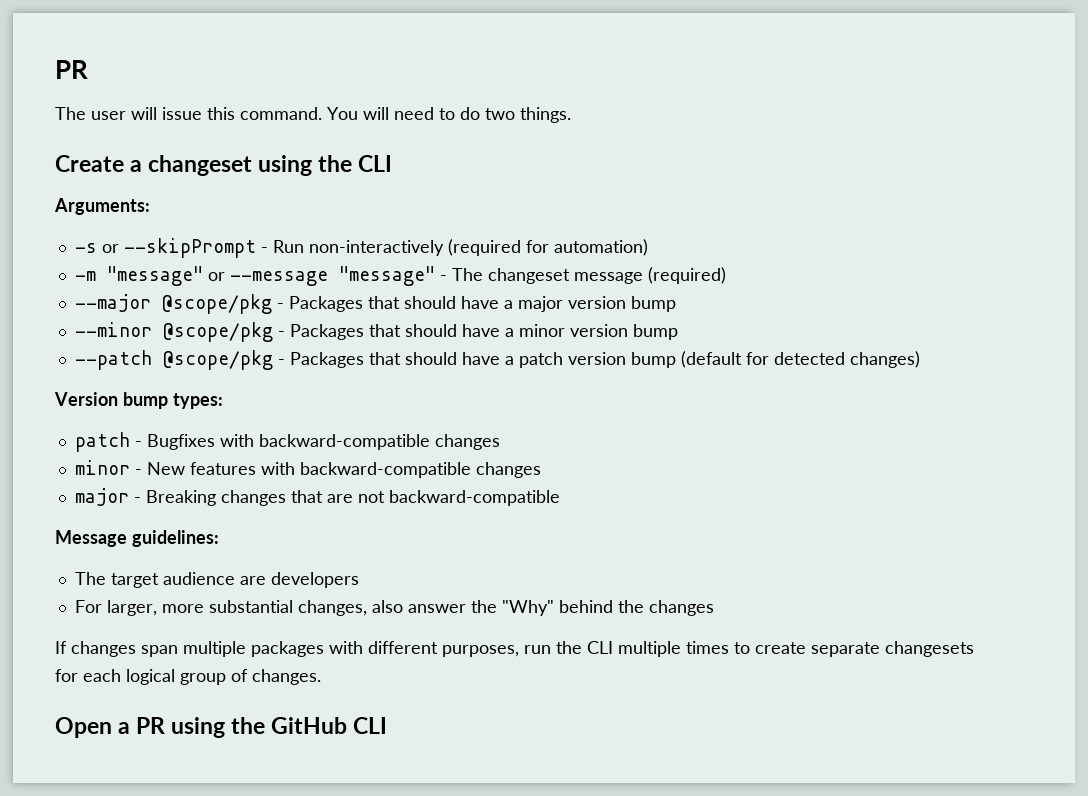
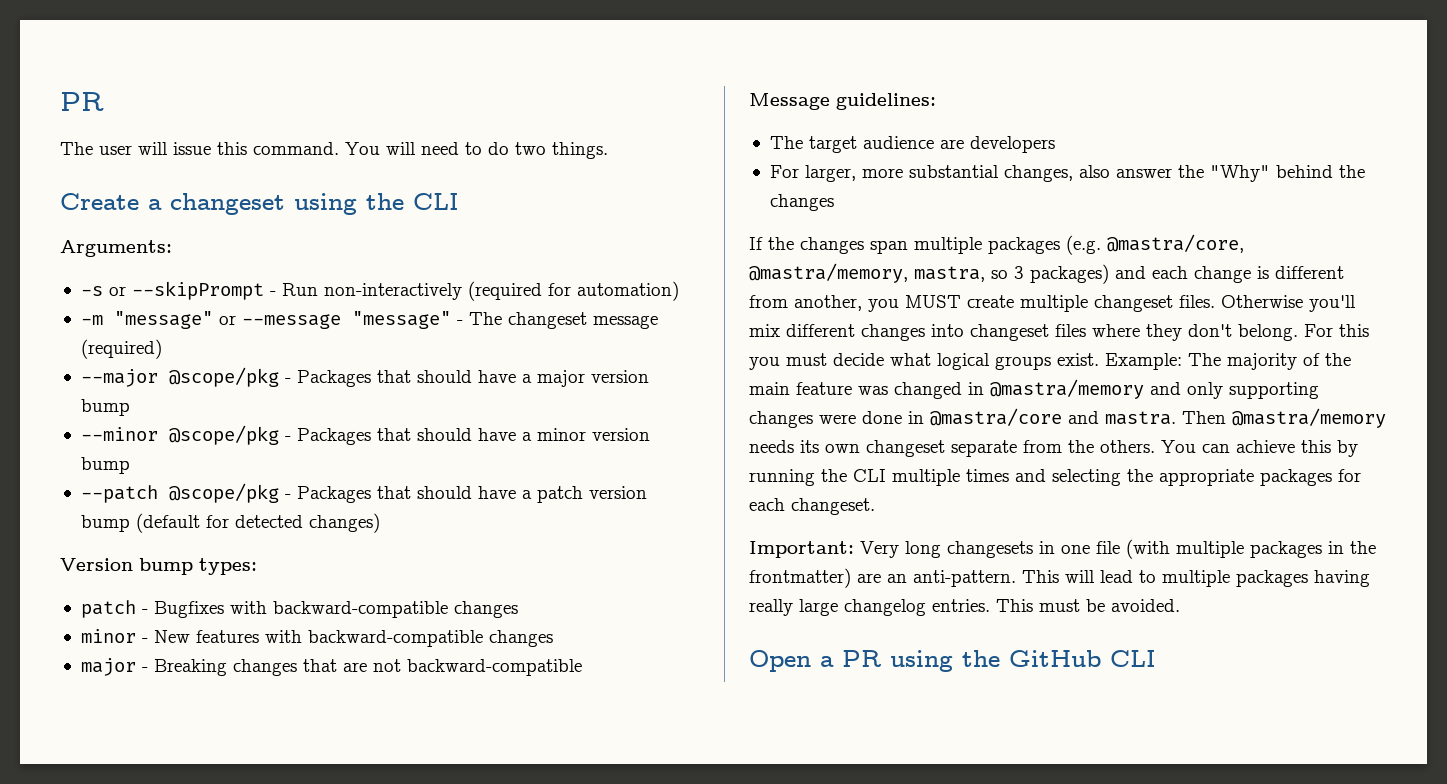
- If changes span multiple packages with different purposes, run the CLI multiple times to create separate changesets for each logical group of changes.
+ If the changes span multiple packages (e.g. @mastra/core, @mastra/memory, mastra, so 3 packages) and each change is different from another, you MUST create multiple changeset files. Otherwise you'll mix different changes into changeset files where they don't belong. For this you must decide what logical groups exist. Example: The majority of the main feature was changed in @mastra/memory and only supporting changes were done in @mastra/core and mastra. Then @mastra/memory needs its own changeset separate from the others. You can achieve this by running the CLI multiple times and selecting the appropriate packages for each changeset.
+ Important: Very long changesets in one file (with multiple packages in the frontmatter) are an anti-pattern. This will lead to multiple packages having really large changelog entries. This must be avoided.

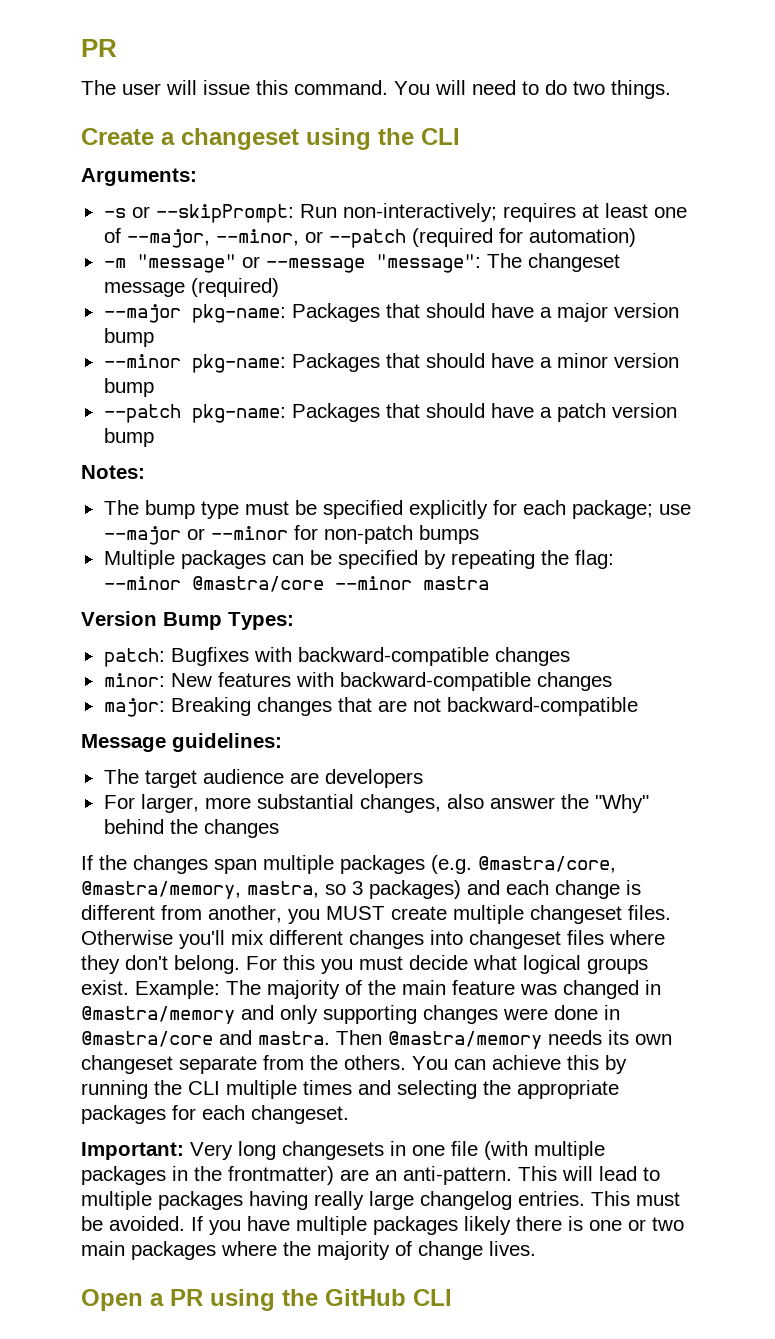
- -s or --skipPrompt - Run non-interactively (required for automation)
+ -s or --skipPrompt: Run non-interactively; requires at least one of --major, --minor, or --patch (required for automation)
- -m "message" or --message "message" - The changeset message (required)
+ -m "message" or --message "message": The changeset message (required)
- --major @scope/pkg - Packages that should have a major version bump
+ --major pkg-name: Packages that should have a major version bump
- --minor @scope/pkg - Packages that should have a minor version bump
+ --minor pkg-name: Packages that should have a minor version bump
- --patch @scope/pkg - Packages that should have a patch version bump (default for detected changes)
- Version bump types:
- patch - Bugfixes with backward-compatible changes
+ --patch pkg-name: Packages that should have a patch version bump
+ Notes:
+ The bump type must be specified explicitly for each package; use --major or --minor for non-patch bumps
+ Multiple packages can be specified by repeating the flag: --minor @mastra/core --minor mastra
+ Version Bump Types:
+ patch: Bugfixes with backward-compatible changes
- minor - New features with backward-compatible changes
+ minor: New features with backward-compatible changes
- major - Breaking changes that are not backward-compatible
+ major: Breaking changes that are not backward-compatible
+ If you have multiple packages likely there is one or two main packages where the majority of change lives.

